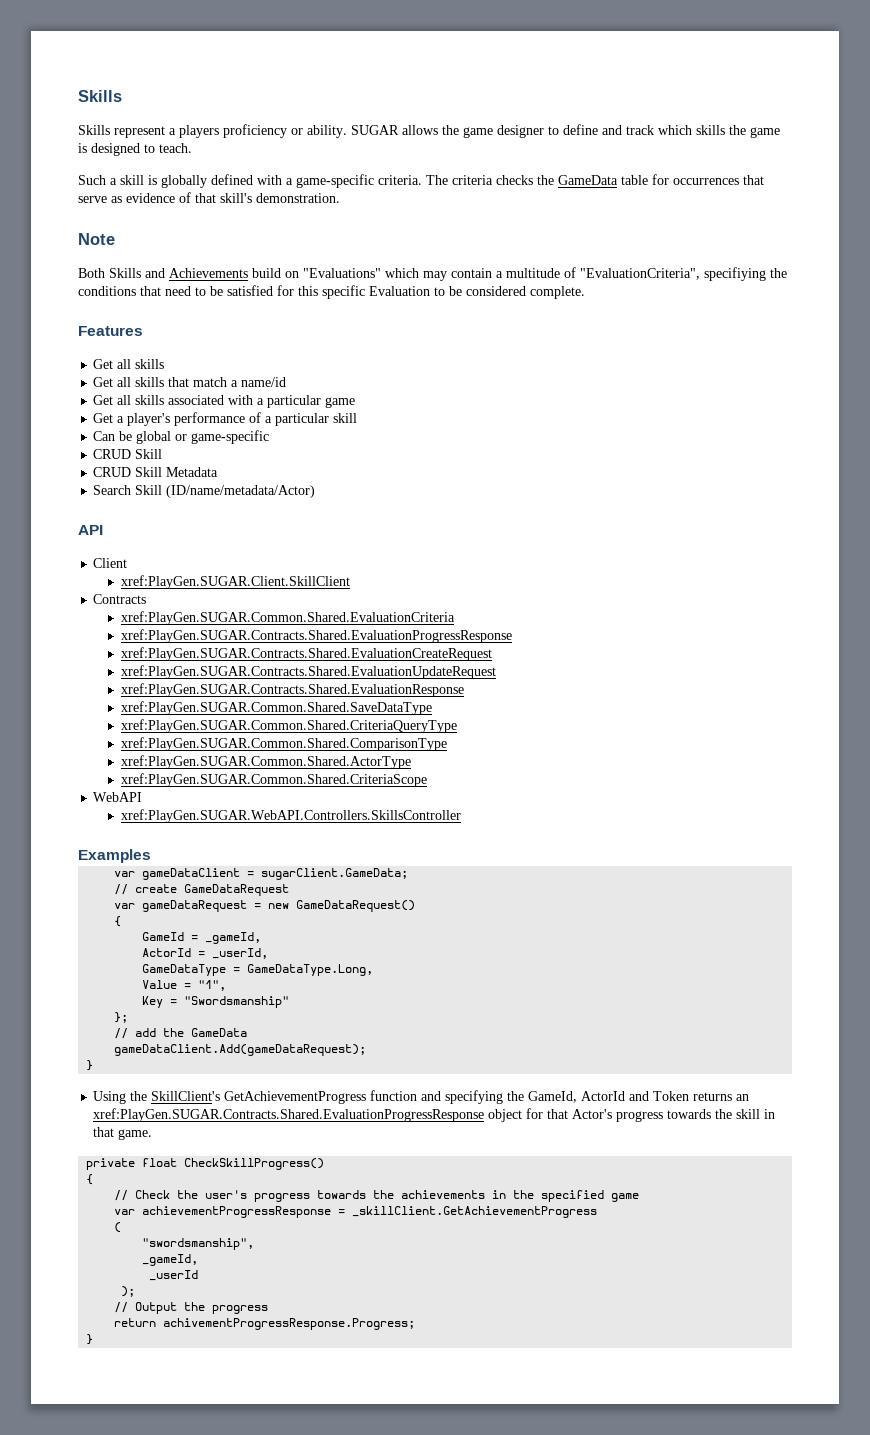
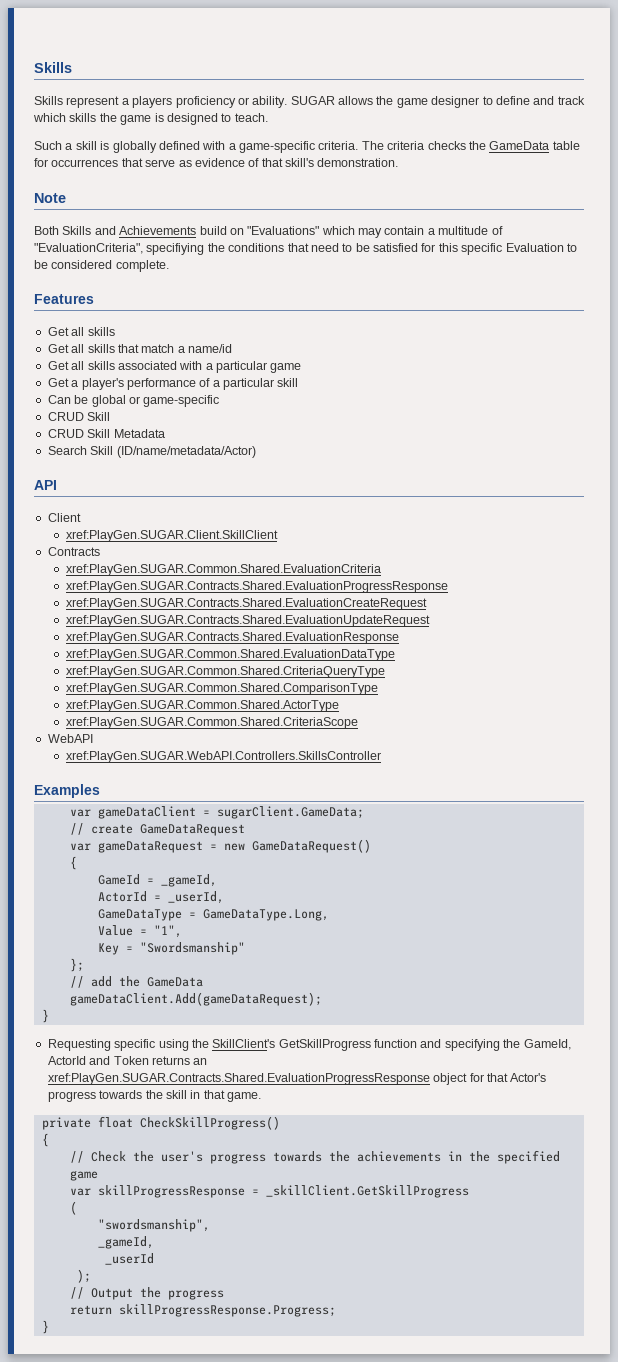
- xref:PlayGen.SUGAR.Common.Shared.SaveDataType
+ xref:PlayGen.SUGAR.Common.Shared.EvaluationDataType
- Using the SkillClient's GetAchievementProgress function and specifying the GameId, ActorId and Token returns an xref:PlayGen.SUGAR.Contracts.Shared.EvaluationProgressResponse object for that Actor's progress towards the skill in that game.
+ Requesting specific using the SkillClient's GetSkillProgress function and specifying the GameId, ActorId and Token returns an xref:PlayGen.SUGAR.Contracts.Shared.EvaluationProgressResponse object for that Actor's progress towards the skill in that game.
- var achievementProgressResponse = _skillClient.GetAchievementProgress
+ var skillProgressResponse = _skillClient.GetSkillProgress
- return achivementProgressResponse.Progress;
+ return skillProgressResponse.Progress;

